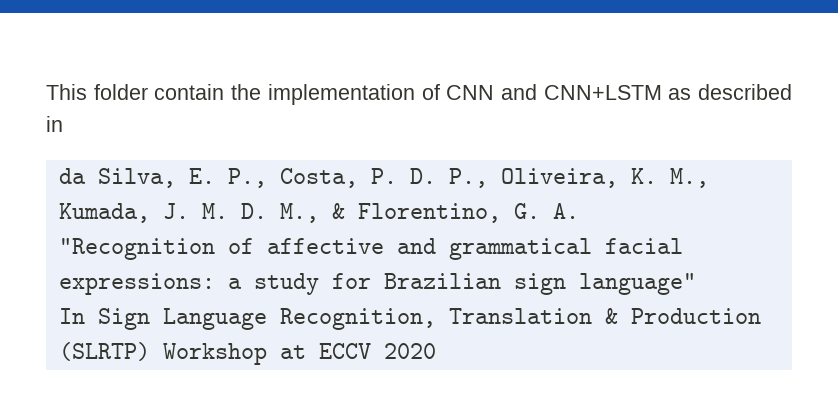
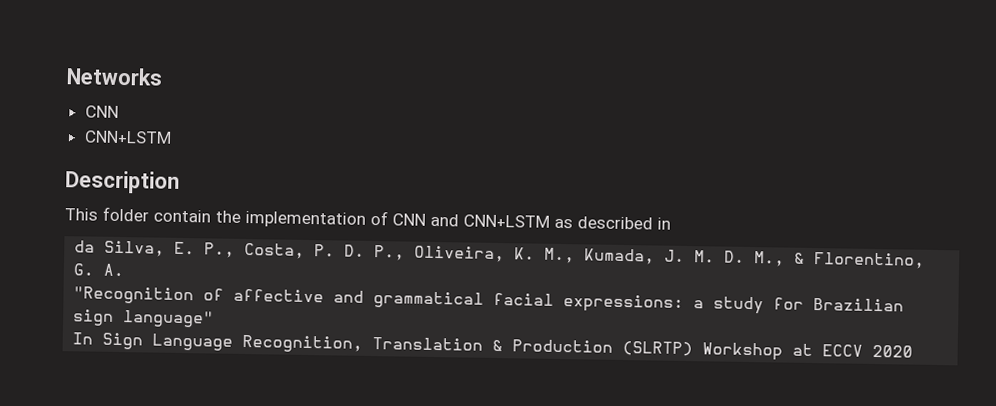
+ Networks
+ CNN
+ CNN+LSTM
+ Description

